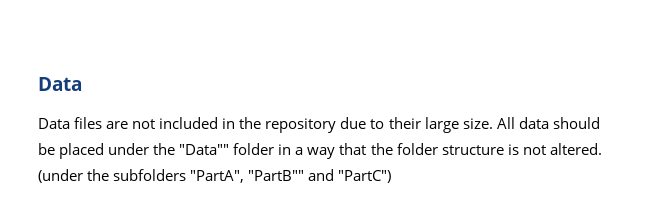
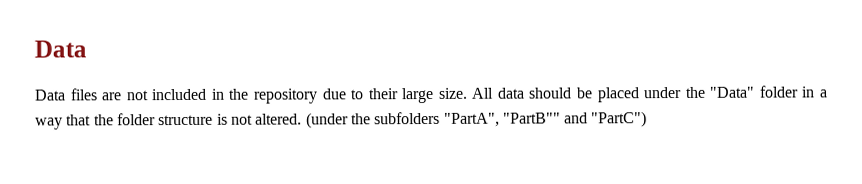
- All data should be placed under the "Data"" folder in a way that the folder structure is not altered.
+ All data should be placed under the "Data" folder in a way that the folder structure is not altered.

